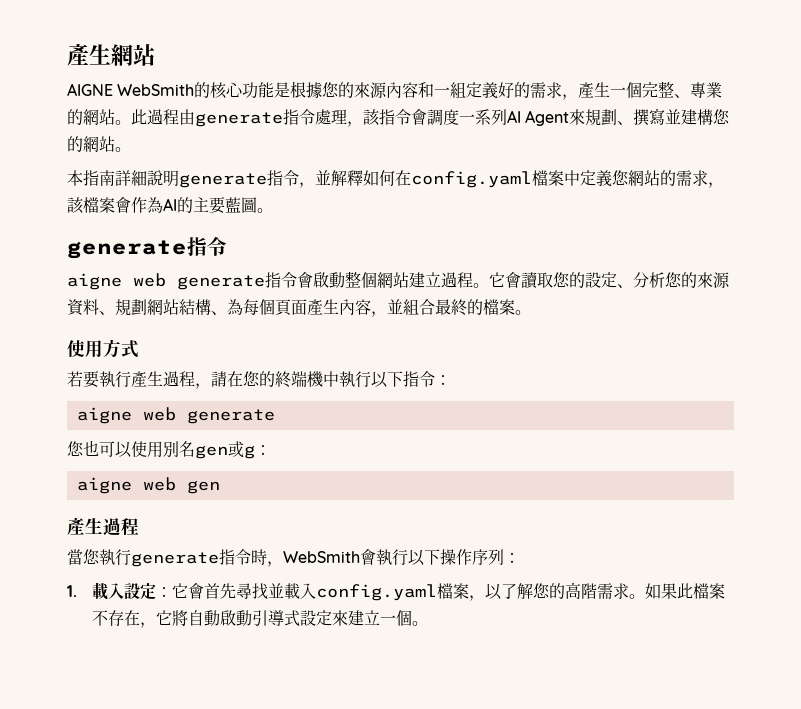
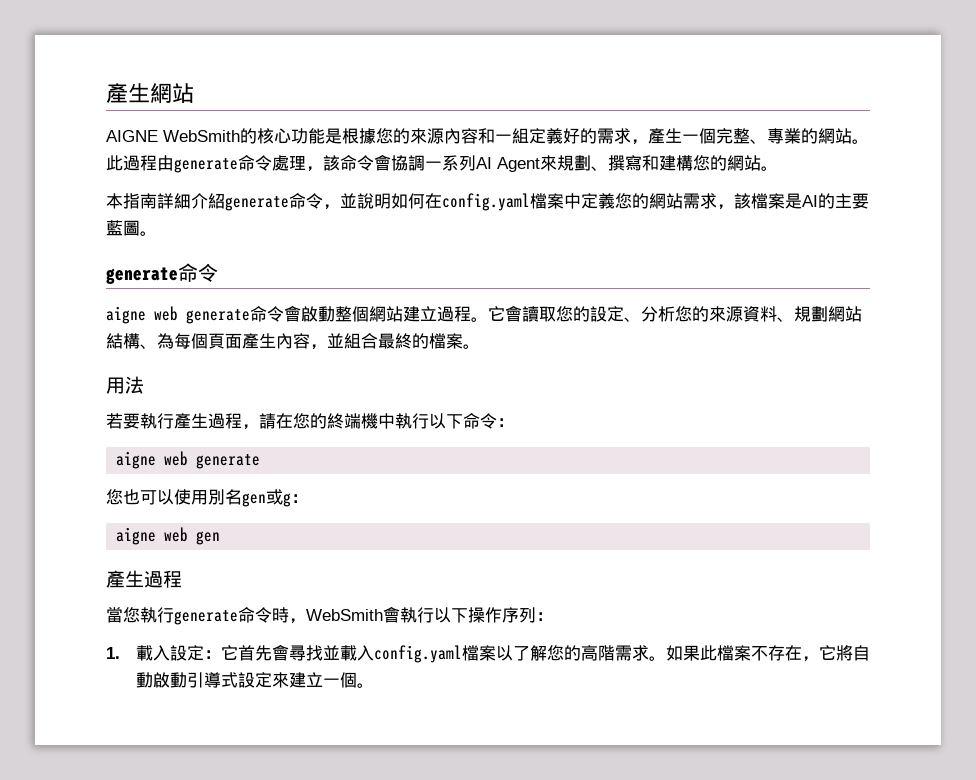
- 此過程由generate指令處理，該指令會調度一系列AI Agent來規劃、撰寫並建構您的網站。
+ 此過程由generate命令處理，該命令會協調一系列AI Agent來規劃、撰寫和建構您的網站。
- 本指南詳細說明generate指令，並解釋如何在config.yaml檔案中定義您網站的需求，該檔案會作為AI的主要藍圖。
- generate指令
+ 本指南詳細介紹generate命令，並說明如何在config.yaml檔案中定義您的網站需求，該檔案是AI的主要藍圖。
+ generate命令
- aigne web generate指令會啟動整個網站建立過程。
+ aigne web generate命令會啟動整個網站建立過程。
- 使用方式
+ 用法
- 若要執行產生過程，請在您的終端機中執行以下指令：
+ 若要執行產生過程，請在您的終端機中執行以下命令：
- 當您執行generate指令時，WebSmith會執行以下操作序列：
+ 當您執行generate命令時，WebSmith會執行以下操作序列：
- 1.載入設定：它會首先尋找並載入config.yaml檔案，以了解您的高階需求。
+ 1.載入設定：它首先會尋找並載入config.yaml檔案以了解您的高階需求。

